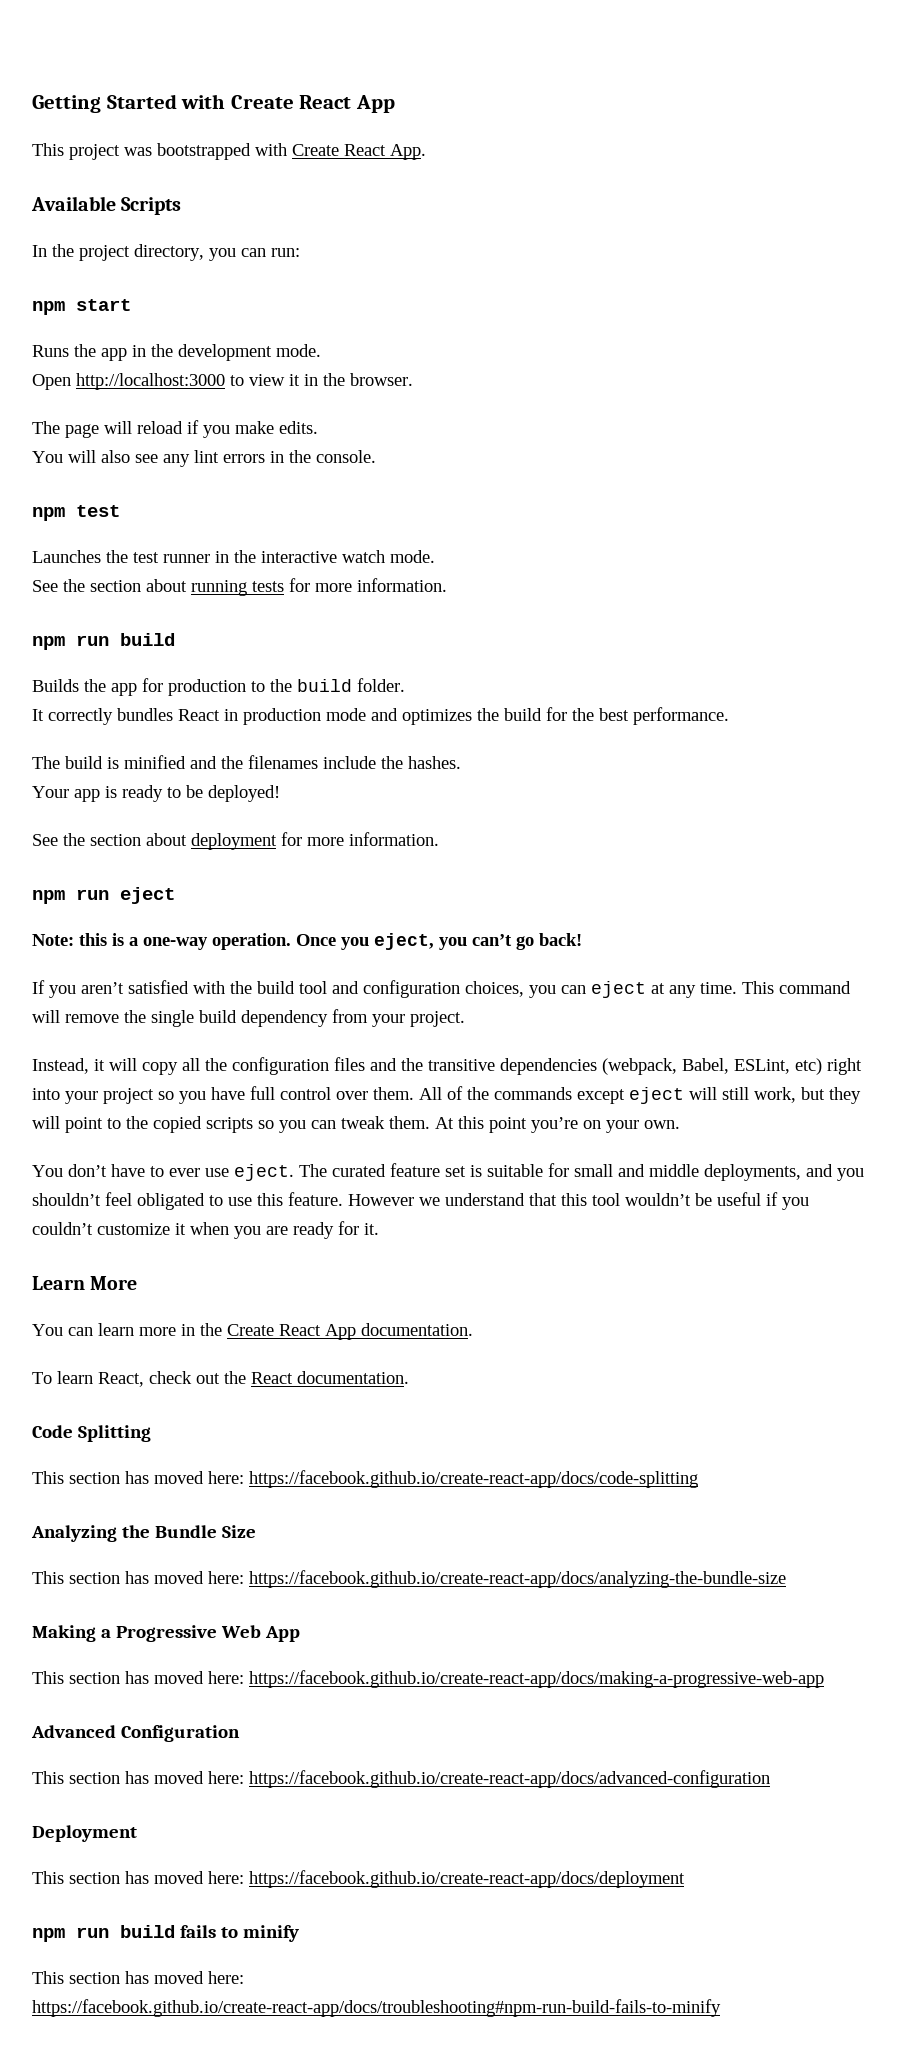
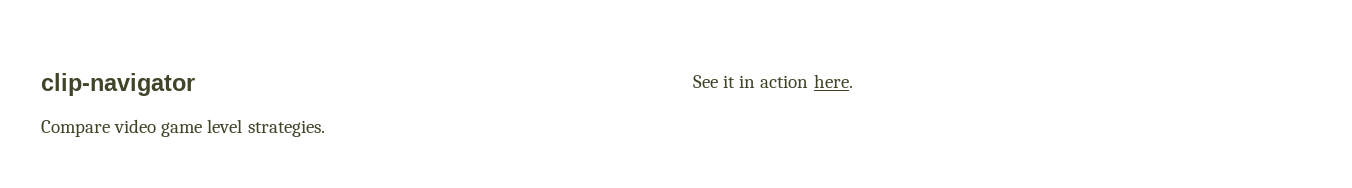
- Getting Started with Create React App
- This project was bootstrapped with Create React App.
- Available Scripts
- In the project directory, you can run:
- npm start
- Runs the app in the development mode.
- Open http://localhost:3000 to view it in the browser.
- The page will reload if you make edits.
- You will also see any lint errors in the console.
- npm test
- Launches the test runner in the interactive watch mode.
- See the section about running tests for more information.
- npm run build
- Builds the app for production to the build folder.
- It correctly bundles React in production mode and optimizes the build for the best performance.
- The build is minified and the filenames include the hashes.
- Your app is ready to be deployed!
- See the section about deployment for more information.
- npm run eject
- Note: this is a one-way operation. Once you eject, you can’t go back!
- If you aren’t satisfied with the build tool and configuration choices, you can eject at any time. This command will remove the single build dependency from your project.
- Instead, it will copy all the configuration files and the transitive dependencies (webpack, Babel, ESLint, etc) right into your project so you have full control over them. All of the commands except eject will still work, but they will point to the copied scripts so you can tweak them. At this point you’re on your own.
- You don’t have to ever use eject. The curated feature set is suitable for small and middle deployments, and you shouldn’t feel obligated to use this feature. However we understand that this tool wouldn’t be useful if you couldn’t customize it when you are ready for it.
- Learn More
- You can learn more in the Create React App documentation.
- To learn React, check out the React documentation.
- Code Splitting
- This section has moved here: https://facebook.github.io/create-react-app/docs/code-splitting
- Analyzing the Bundle Size
- This section has moved here: https://facebook.github.io/create-react-app/docs/analyzing-the-bundle-size
- Making a Progressive Web App
- This section has moved here: https://facebook.github.io/create-react-app/docs/making-a-progressive-web-app
- Advanced Configuration
- This section has moved here: https://facebook.github.io/create-react-app/docs/advanced-configuration
- Deployment
- This section has moved here: https://facebook.github.io/create-react-app/docs/deployment
- npm run build fails to minify
- This section has moved here: https://facebook.github.io/create-react-app/docs/troubleshooting#npm-run-build-fails-to-minify
+ clip-navigator
+ Compare video game level strategies.
+ See it in action here.

